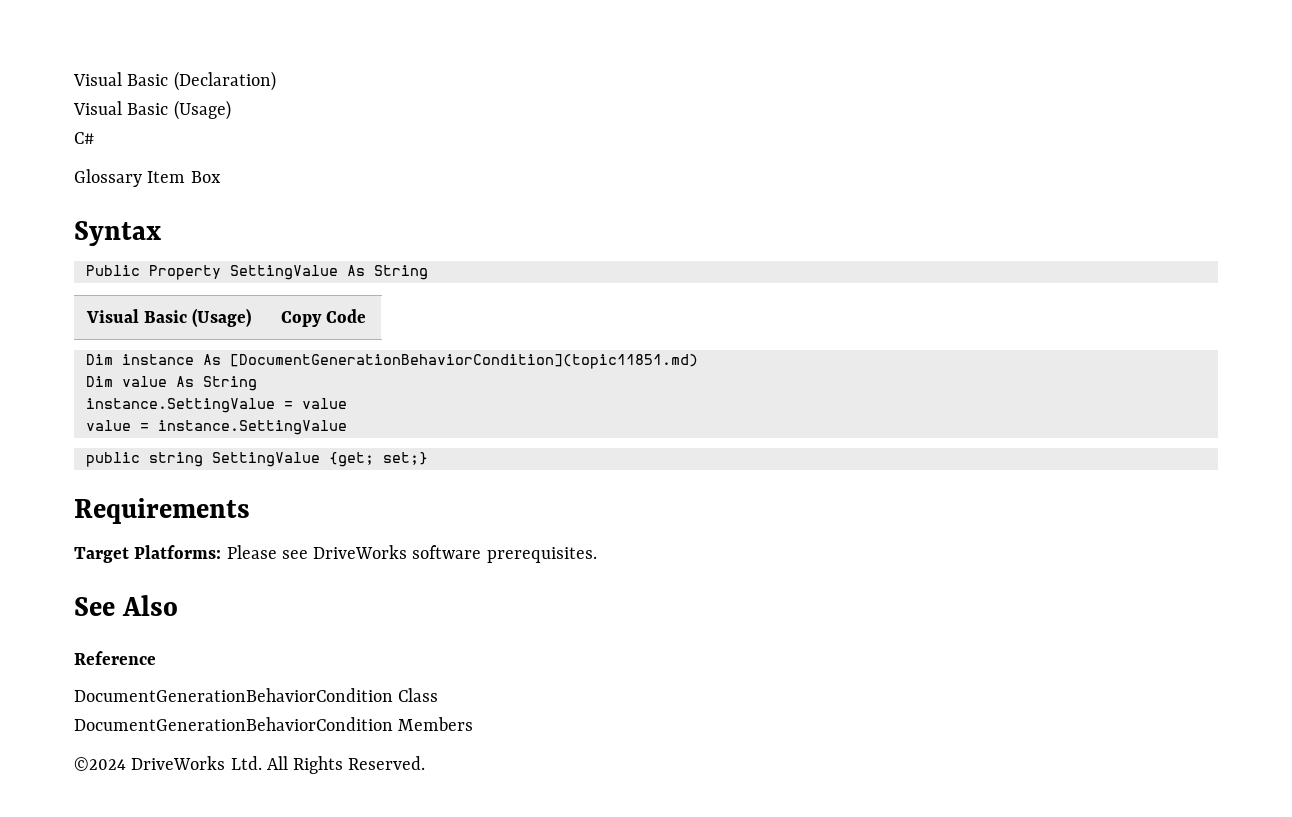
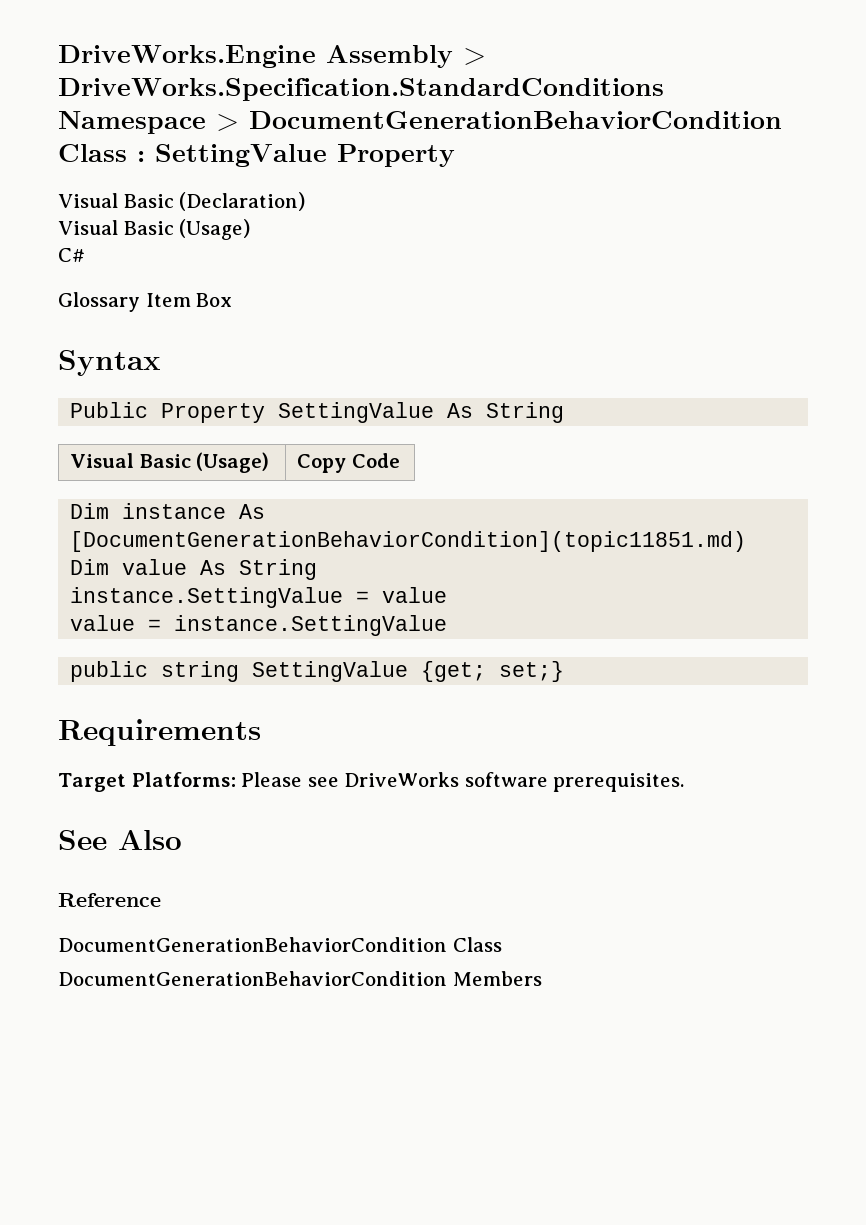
+ DriveWorks.Engine Assembly > DriveWorks.Specification.StandardConditions Namespace > DocumentGenerationBehaviorCondition Class : SettingValue Property
- ©2024 DriveWorks Ltd. All Rights Reserved.

